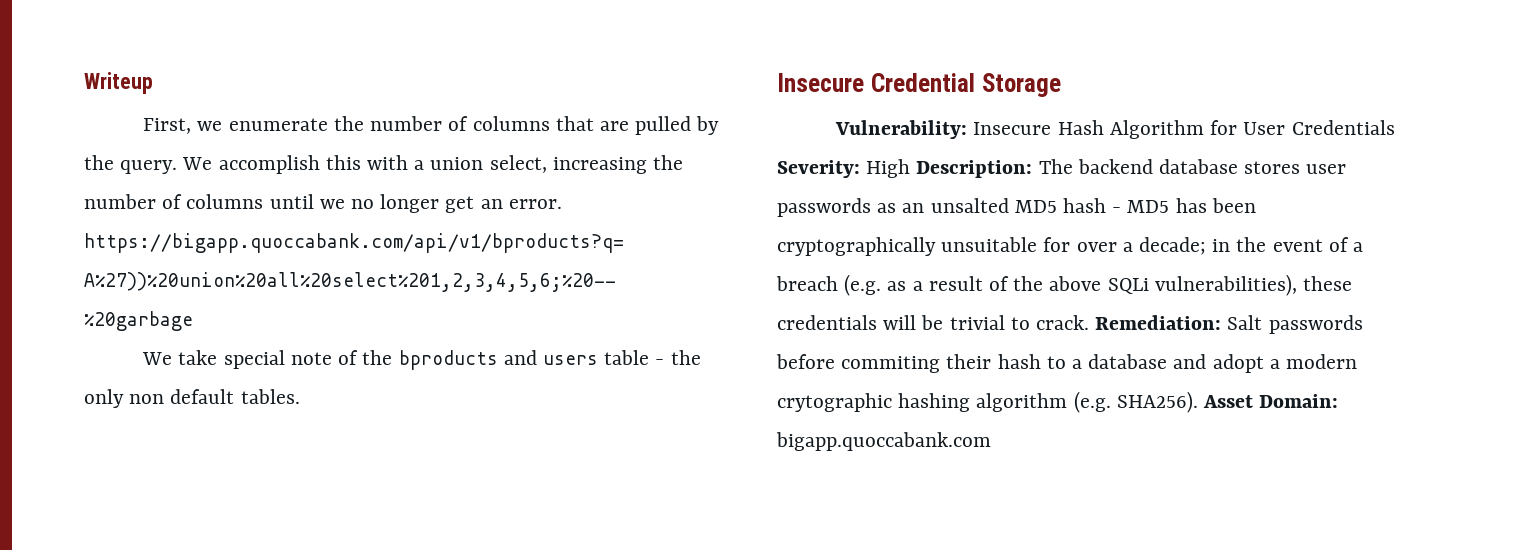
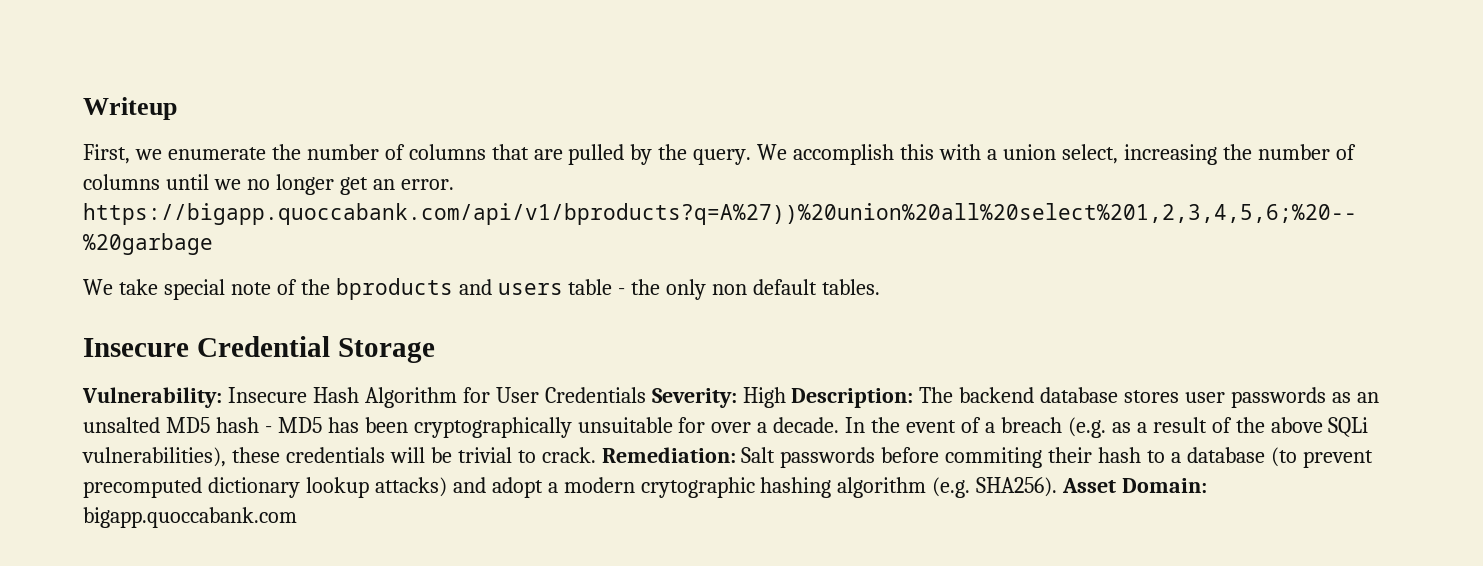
- Vulnerability: Insecure Hash Algorithm for User Credentials Severity: High Description: The backend database stores user passwords as an unsalted MD5 hash - MD5 has been cryptographically unsuitable for over a decade; in the event of a breach (e.g. as a result of the above SQLi vulnerabilities), these credentials will be trivial to crack.
+ Vulnerability: Insecure Hash Algorithm for User Credentials Severity: High Description: The backend database stores user passwords as an unsalted MD5 hash - MD5 has been cryptographically unsuitable for over a decade. In the event of a breach (e.g. as a result of the above SQLi vulnerabilities), these credentials will be trivial to crack.
- Remediation: Salt passwords before commiting their hash to a database and adopt a modern crytographic hashing algorithm (e.g. SHA256).
+ Remediation: Salt passwords before commiting their hash to a database (to prevent precomputed dictionary lookup attacks) and adopt a modern crytographic hashing algorithm (e.g. SHA256).

